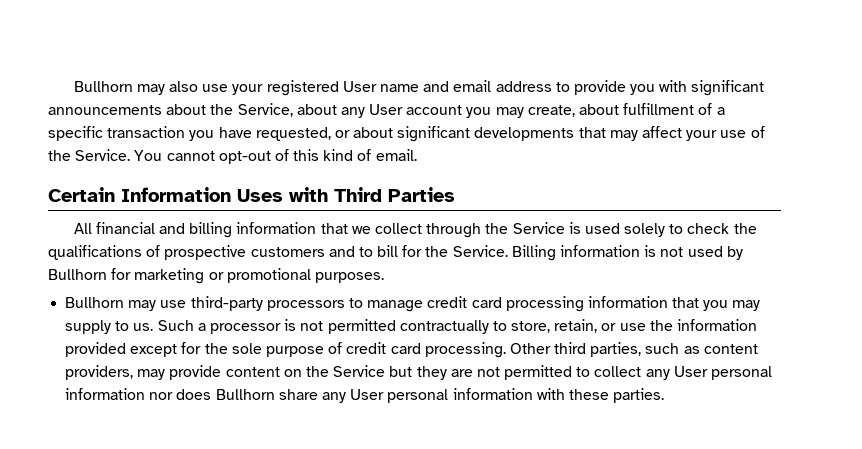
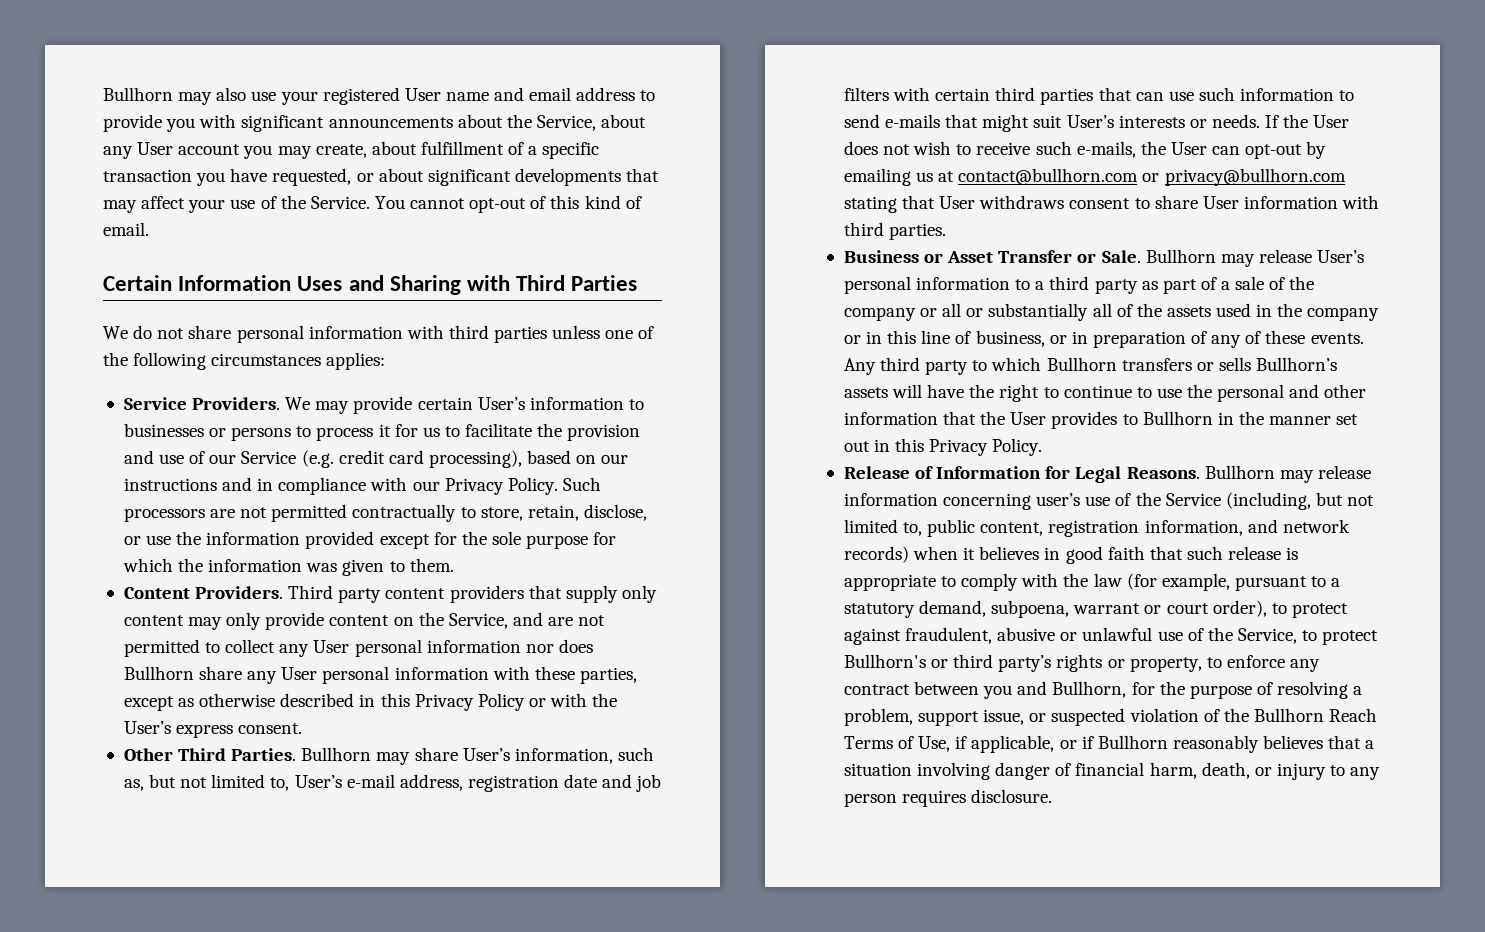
- Certain Information Uses with Third Parties
+ Certain Information Uses and Sharing with Third Parties
- All financial and billing information that we collect through the Service is used solely to check the qualifications of prospective customers and to bill for the Service. Billing information is not used by Bullhorn for marketing or promotional purposes.
- Bullhorn may use third-party processors to manage credit card processing information that you may supply to us. Such a processor is not permitted contractually to store, retain, or use the information provided except for the sole purpose of credit card processing. Other third parties, such as content providers, may provide content on the Service but they are not permitted to collect any User personal information nor does Bullhorn share any User personal information with these parties.
+ We do not share personal information with third parties unless one of the following circumstances applies:
+ Service Providers. We may provide certain User’s information to businesses or persons to process it for us to facilitate the provision and use of our Service (e.g. credit card processing), based on our instructions and in compliance with our Privacy Policy. Such processors are not permitted contractually to store, retain, disclose, or use the information provided except for the sole purpose for which the information was given to them.
+ Content Providers. Third party content providers that supply only content may only provide content on the Service, and are not permitted to collect any User personal information nor does Bullhorn share any User personal information with these parties, except as otherwise described in this Privacy Policy or with the User’s express consent.
+ Other Third Parties. Bullhorn may share User’s information, such as, but not limited to, User’s e-mail address, registration date and job filters with certain third parties that can use such information to send e-mails that might suit User’s interests or needs. If the User does not wish to receive such e-mails, the User can opt-out by emailing us at contact@bullhorn.com or privacy@bullhorn.com stating that User withdraws consent to share User information with third parties.
+ Business or Asset Transfer or Sale. Bullhorn may release User’s personal information to a third party as part of a sale of the company or all or substantially all of the assets used in the company or in this line of business, or in preparation of any of these events. Any third party to which Bullhorn transfers or sells Bullhorn’s assets will have the right to continue to use the personal and other information that the User provides to Bullhorn in the manner set out in this Privacy Policy.
+ Release of Information for Legal Reasons. Bullhorn may release information concerning user’s use of the Service (including, but not limited to, public content, registration information, and network records) when it believes in good faith that such release is appropriate to comply with the law (for example, pursuant to a statutory demand, subpoena, warrant or court order), to protect against fraudulent, abusive or unlawful use of the Service, to protect Bullhorn's or third party’s rights or property, to enforce any contract between you and Bullhorn, for the purpose of resolving a problem, support issue, or suspected violation of the Bullhorn Reach Terms of Use, if applicable, or if Bullhorn reasonably believes that a situation involving danger of financial harm, death, or injury to any person requires disclosure.

